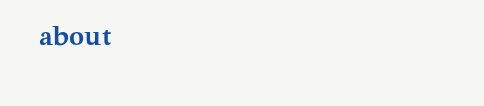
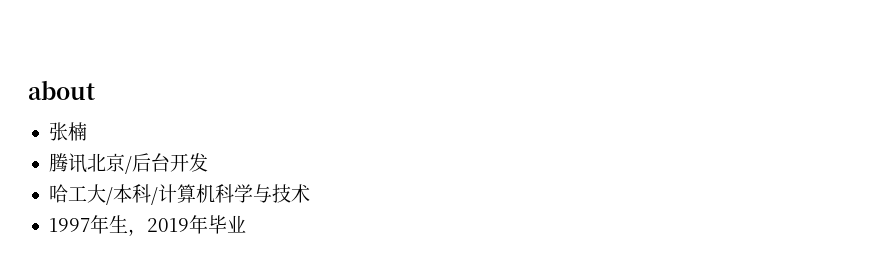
+ 张楠
+ 腾讯北京/后台开发
+ 哈工大/本科/计算机科学与技术
+ 1997年生，2019年毕业

